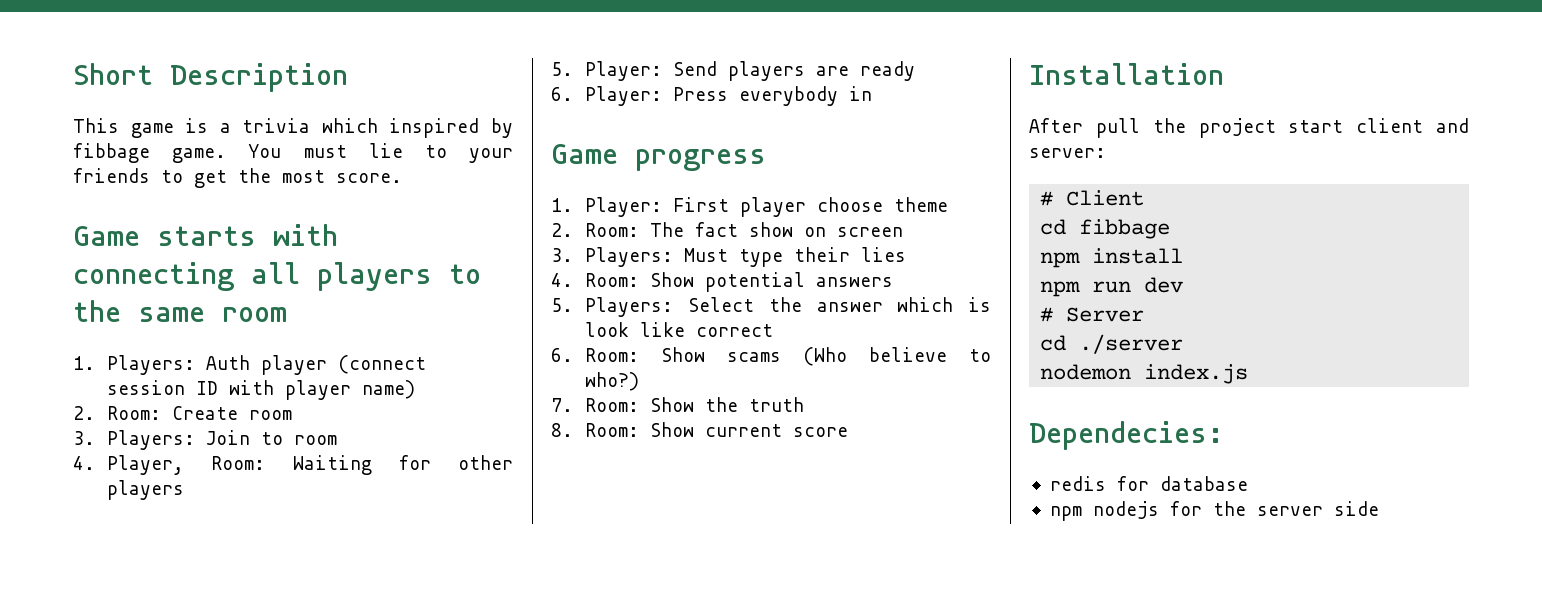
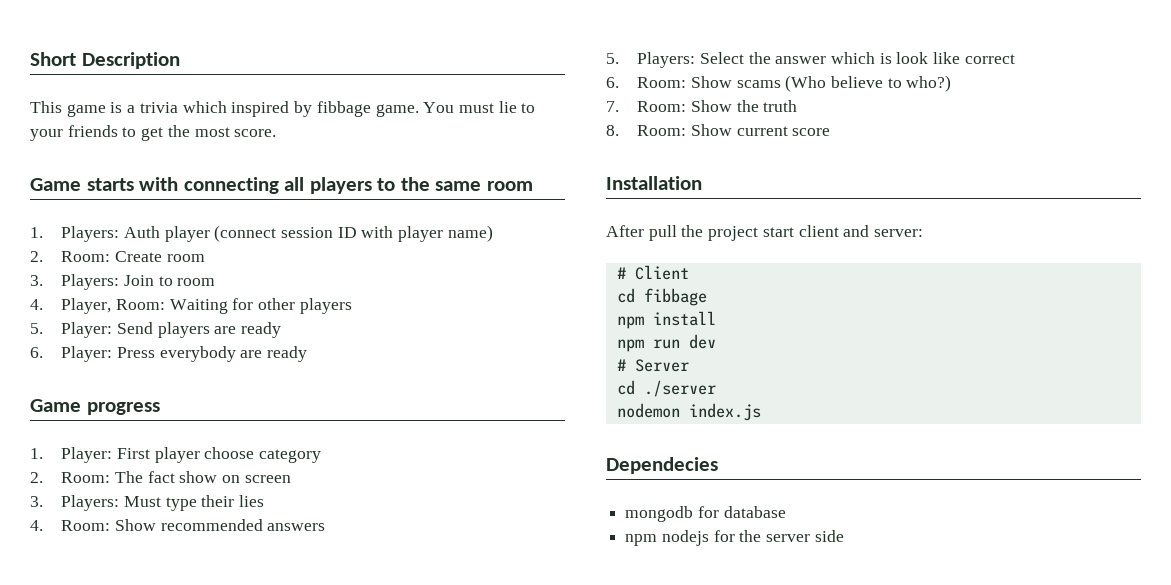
- 6. Player: Press everybody in
+ 6. Player: Press everybody are ready
- 1. Player: First player choose theme
+ 1. Player: First player choose category
- 4. Room: Show potential answers
+ 4. Room: Show recommended answers
- Dependecies:
- redis for database
+ Dependecies
+ mongodb for database

